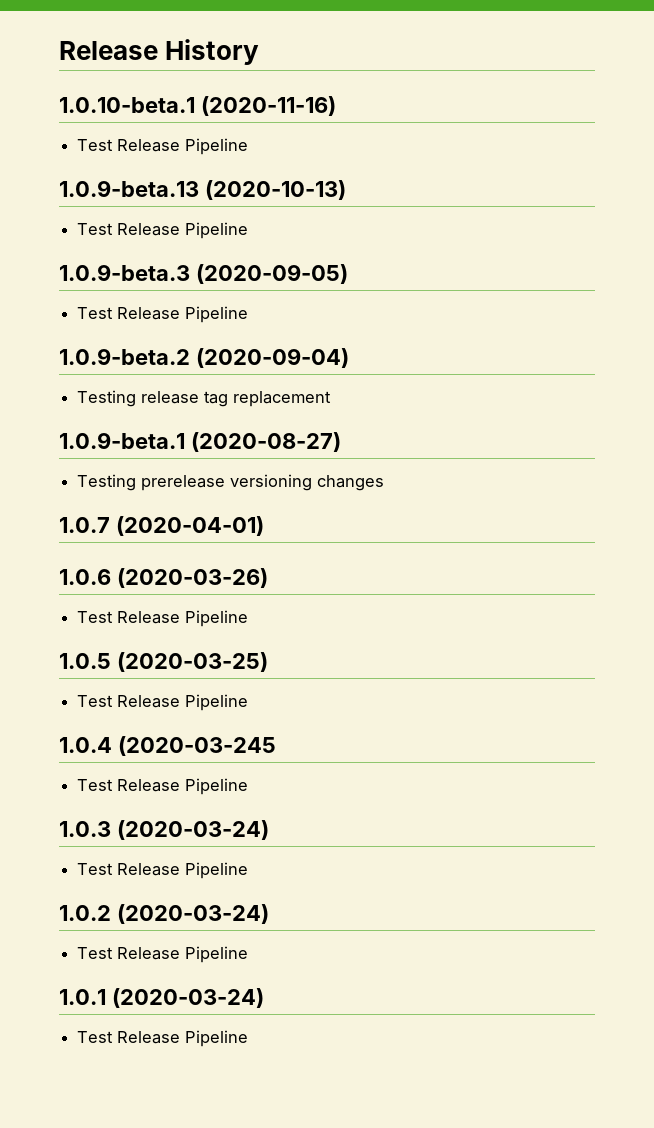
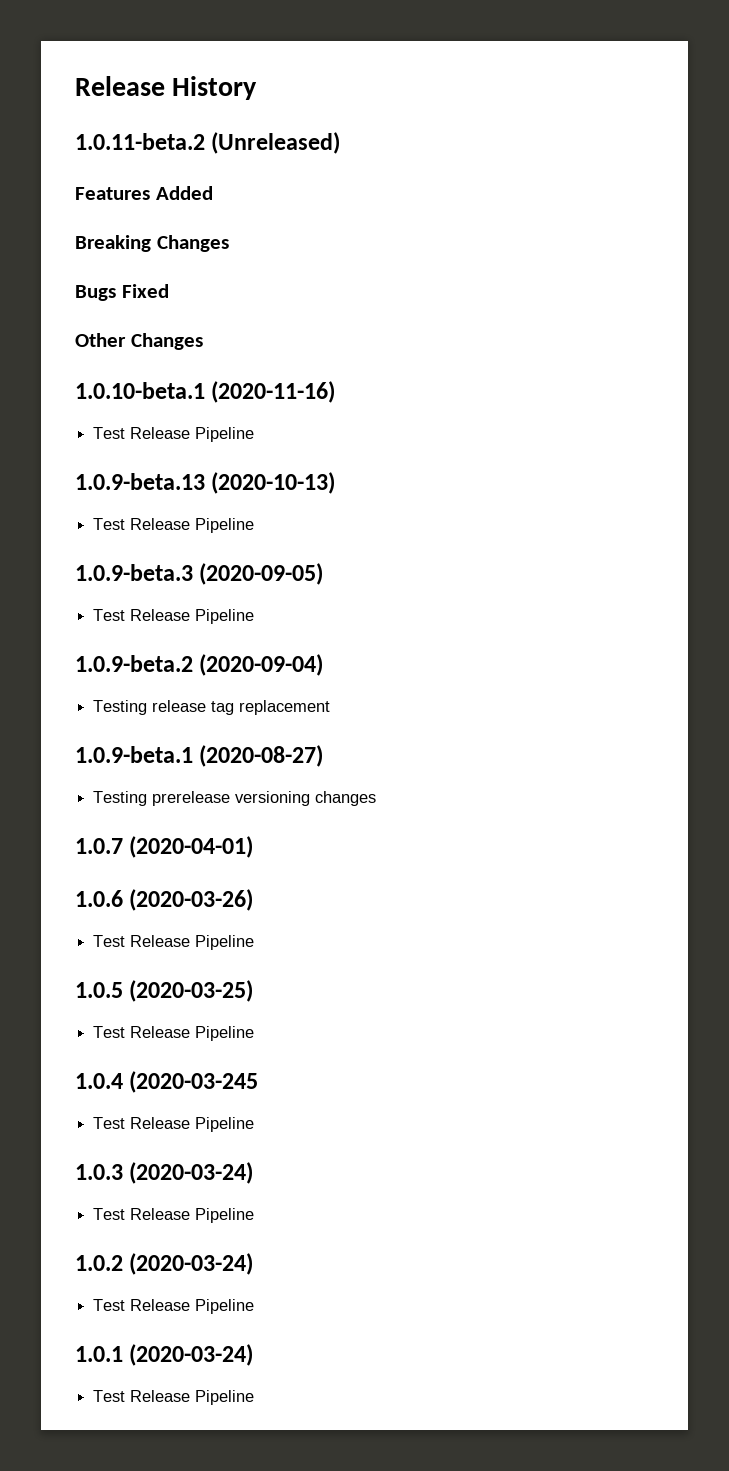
+ 1.0.11-beta.2 (Unreleased)
+ Features Added
+ Breaking Changes
+ Bugs Fixed
+ Other Changes

